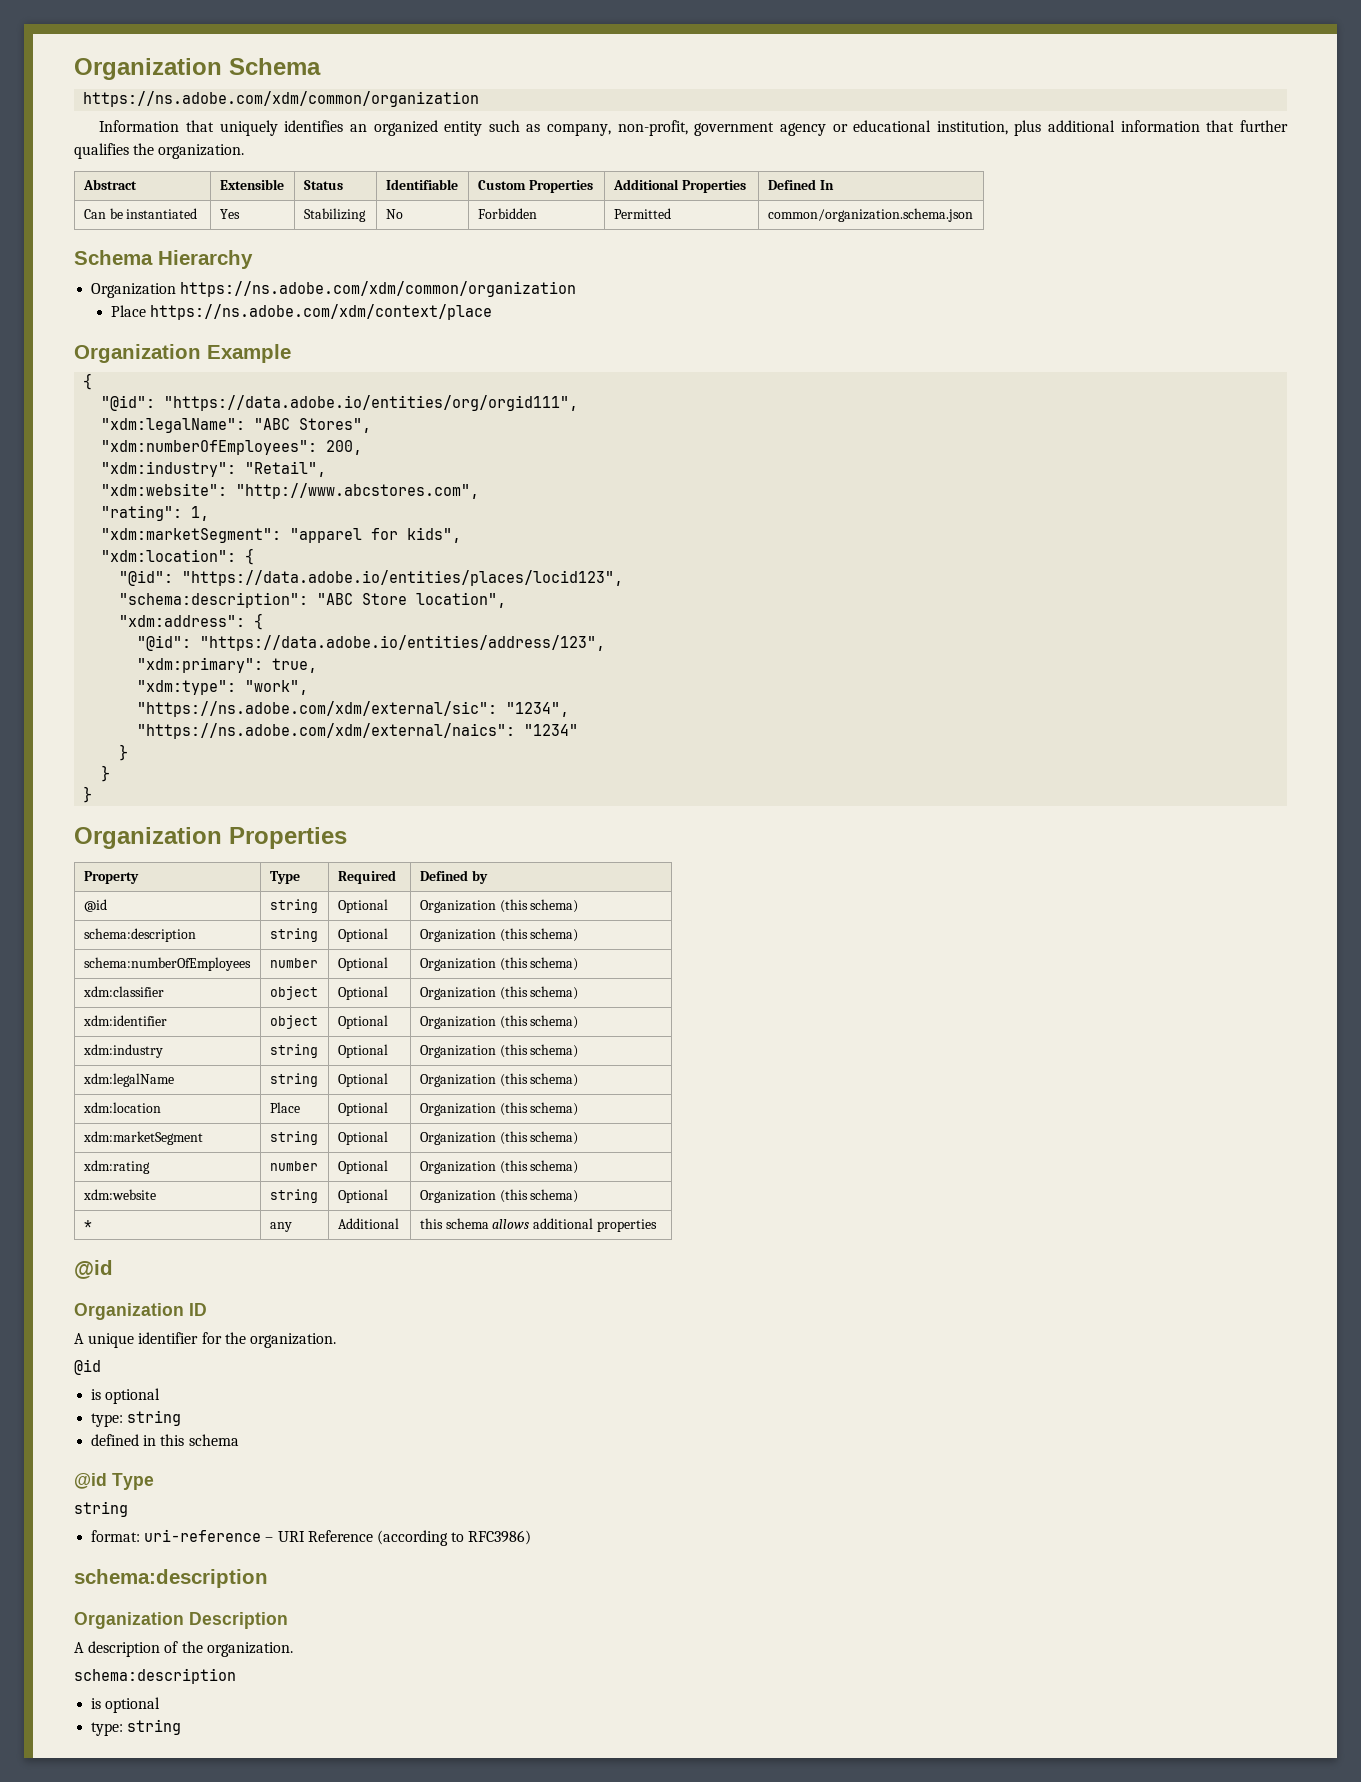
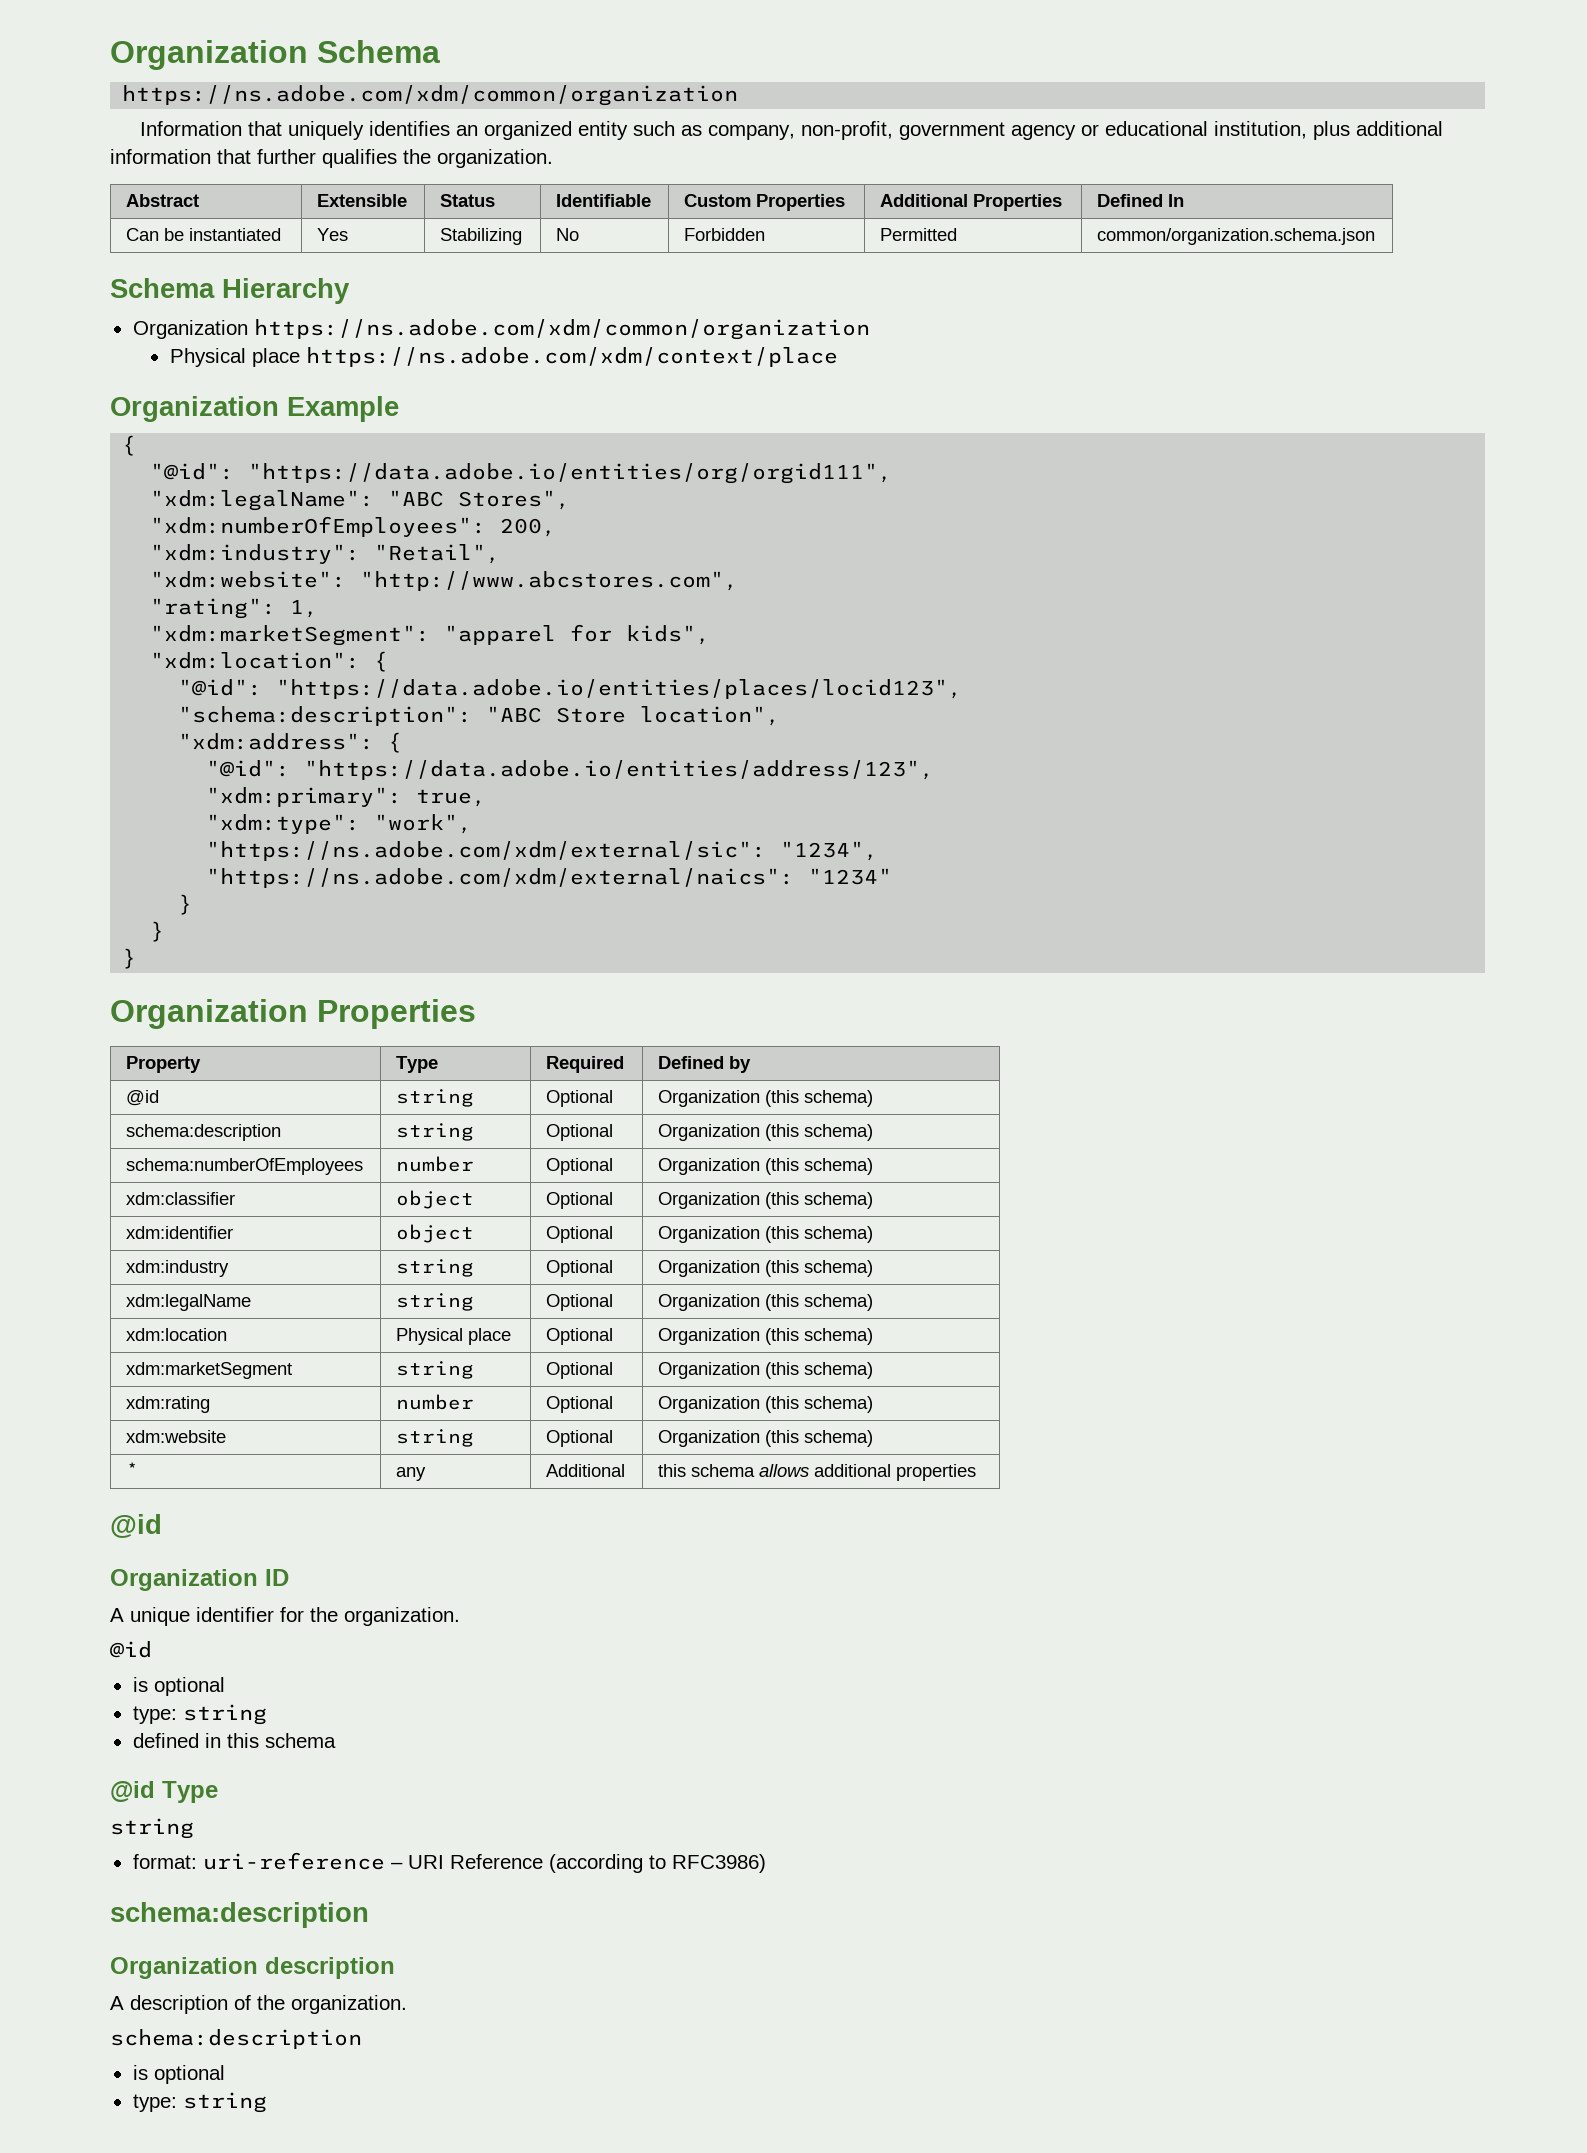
- Place https://ns.adobe.com/xdm/context/place
+ Physical place https://ns.adobe.com/xdm/context/place
- xdm:location | Place | Optional | Organization (this schema)
+ xdm:location | Physical place | Optional | Organization (this schema)
- Organization Description
+ Organization description

